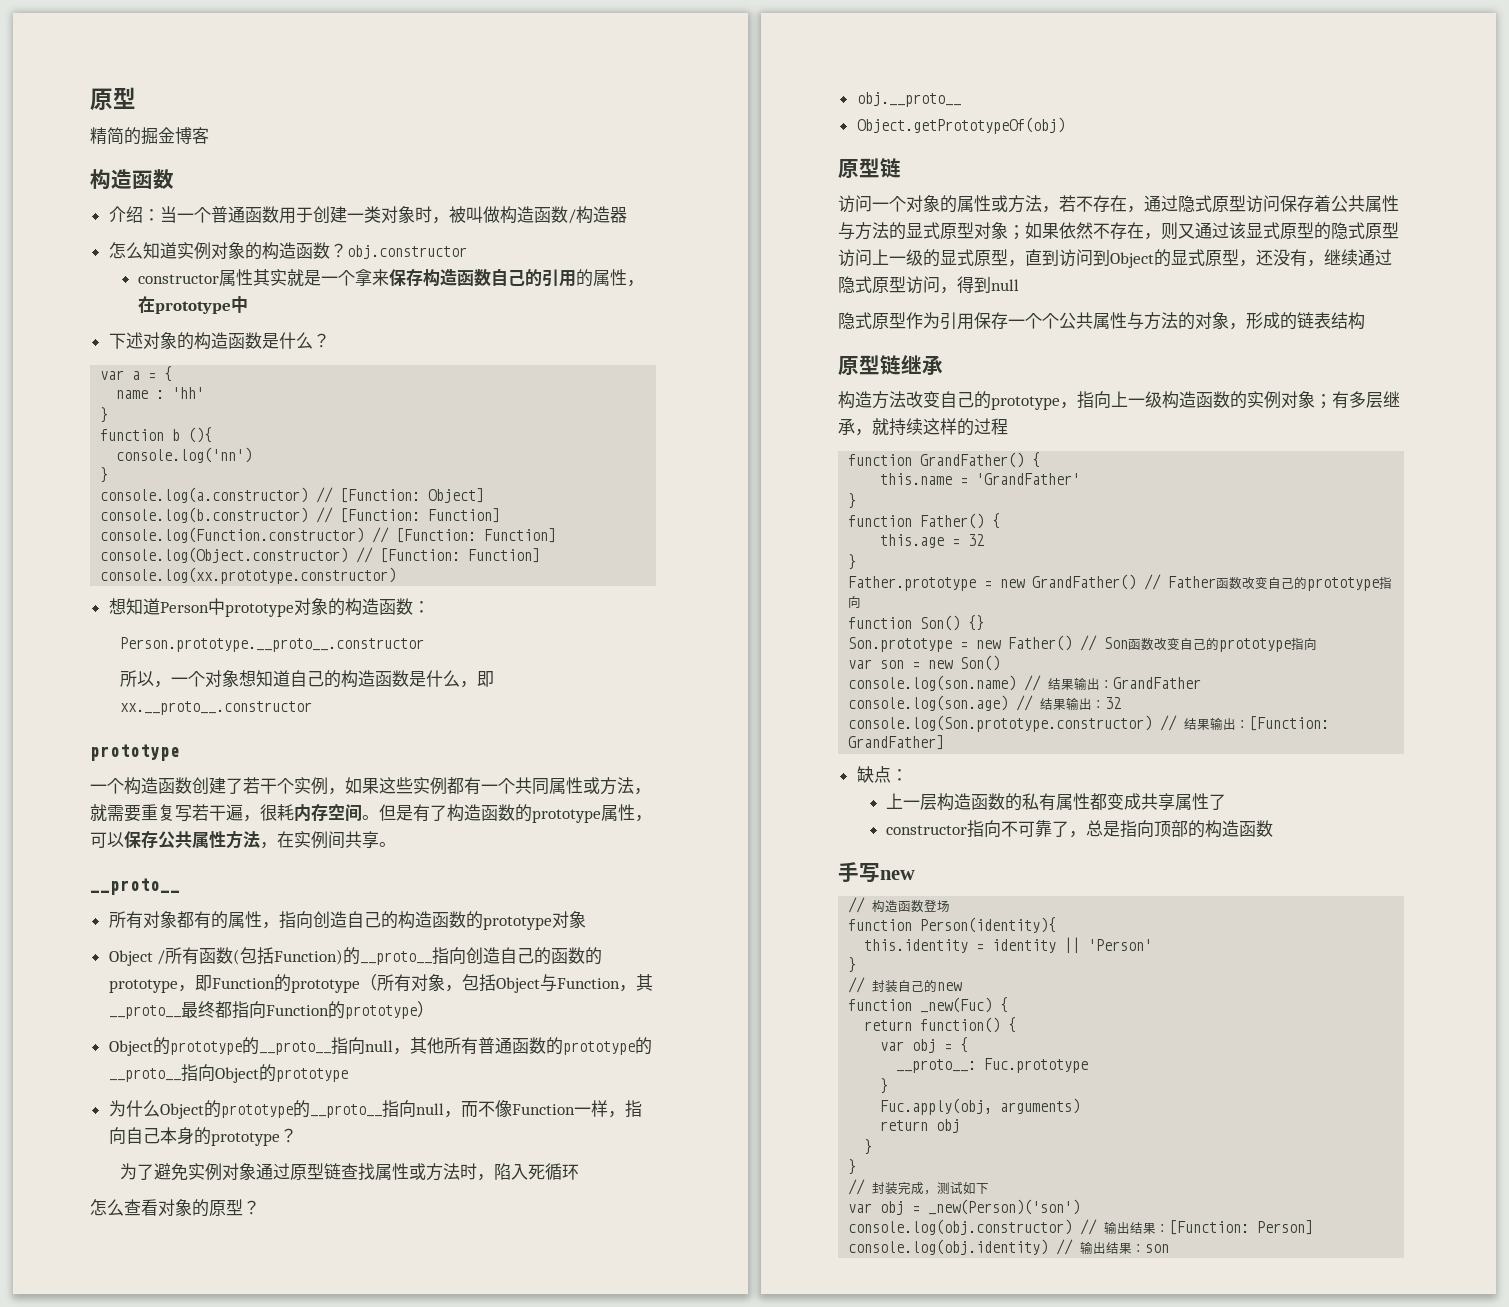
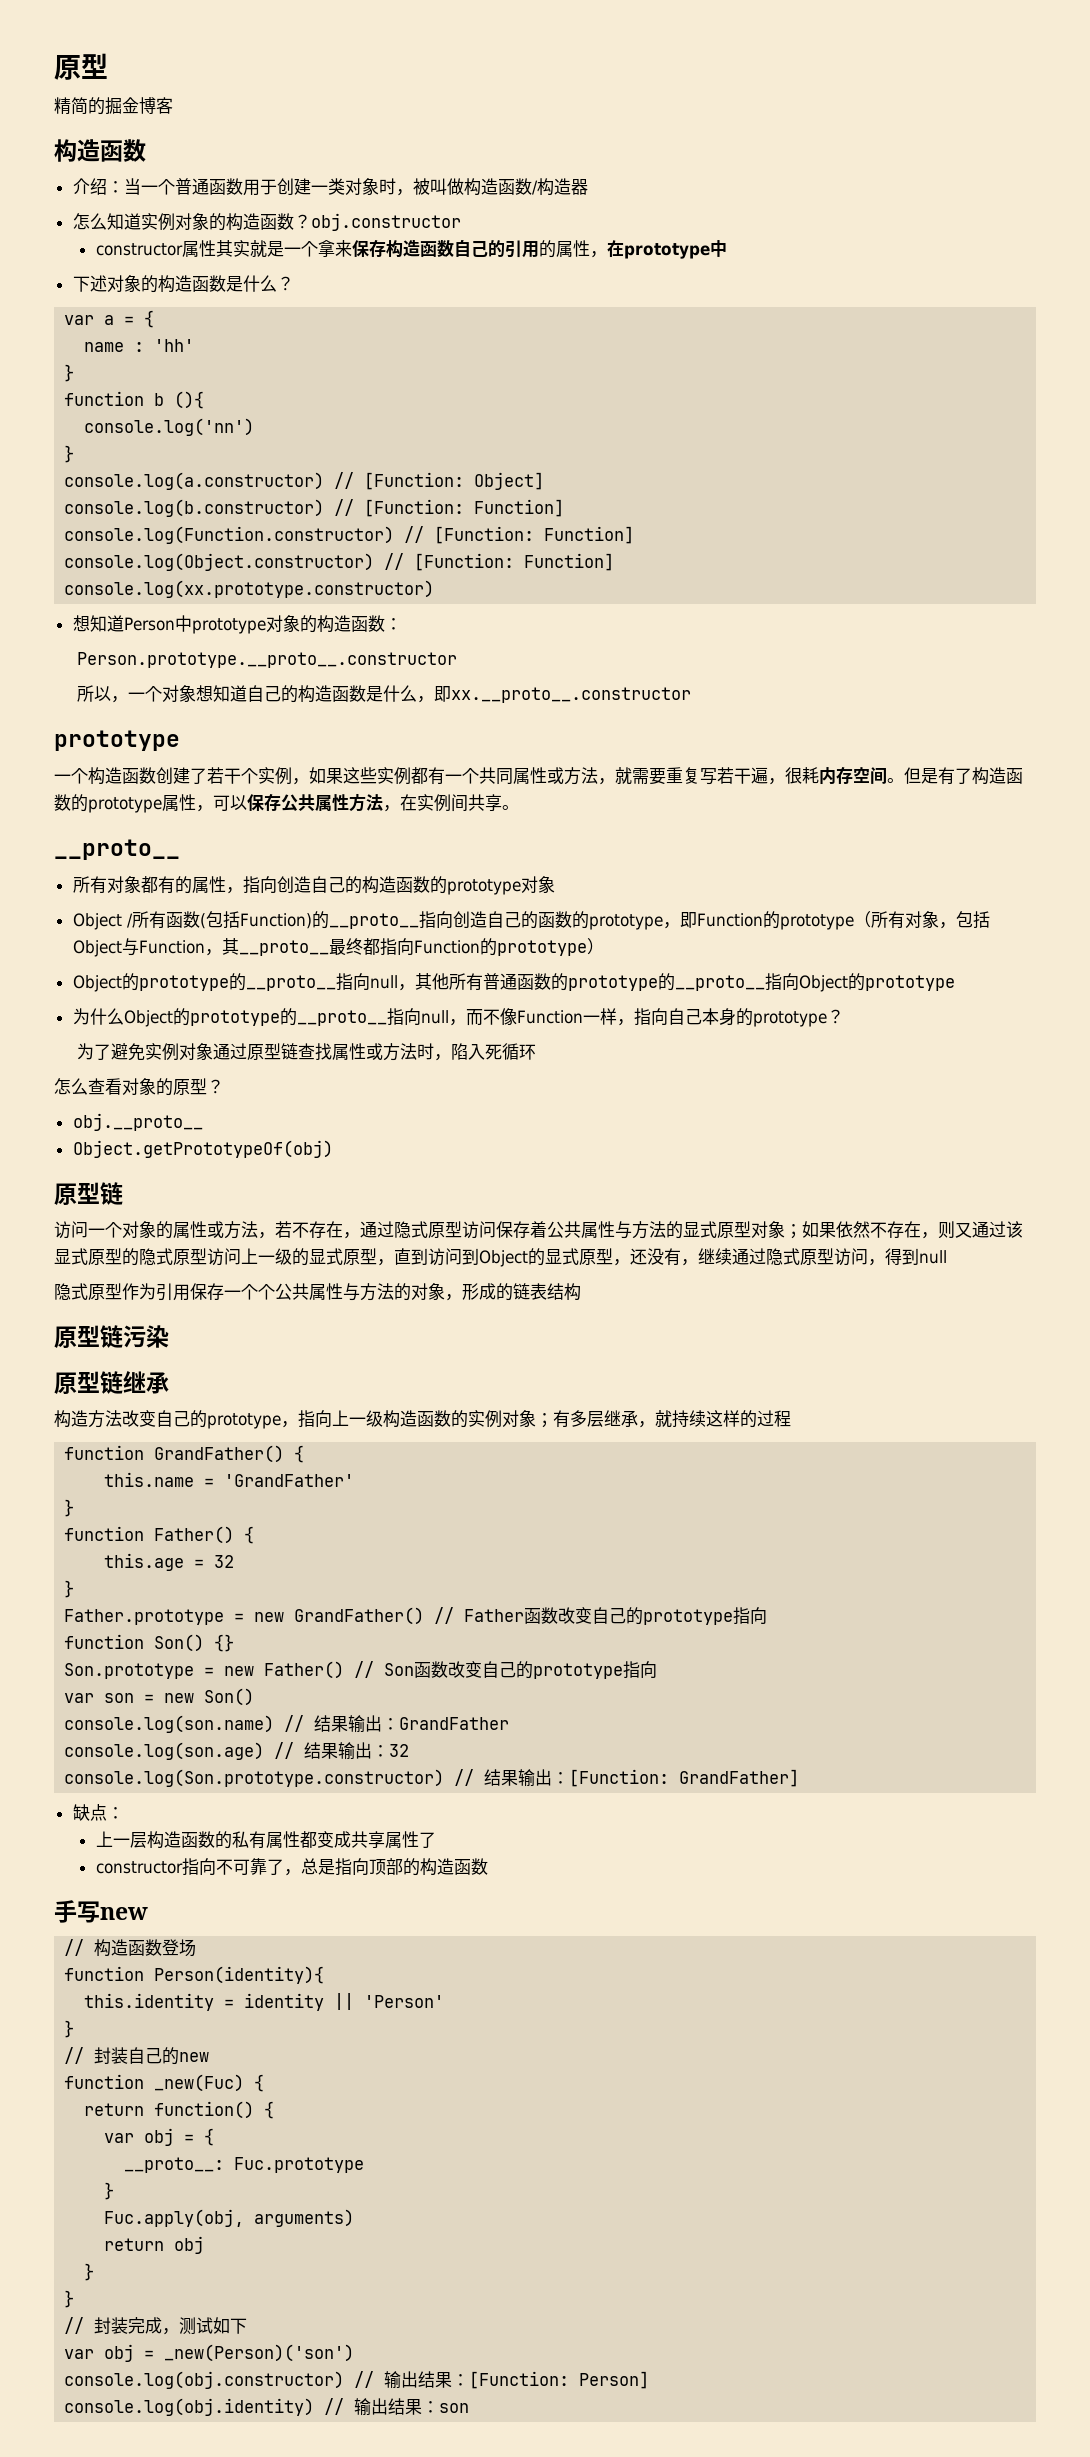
+ 原型链污染

